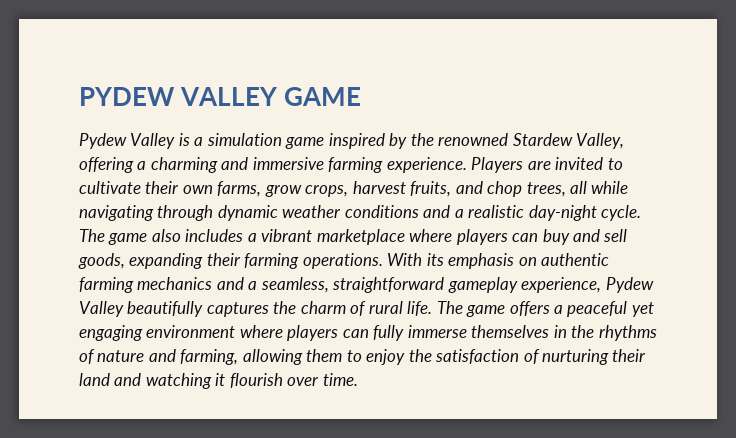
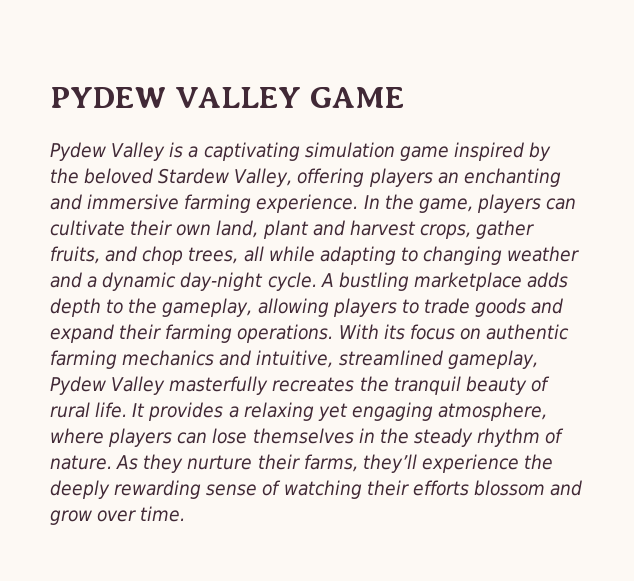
- Pydew Valley is a simulation game inspired by the renowned Stardew Valley, offering a charming and immersive farming experience.
+ Pydew Valley is a captivating simulation game inspired by the beloved Stardew Valley, offering players an enchanting and immersive farming experience.
- Players are invited to cultivate their own farms, grow crops, harvest fruits, and chop trees, all while navigating through dynamic weather conditions and a realistic day-night cycle.
+ In the game, players can cultivate their own land, plant and harvest crops, gather fruits, and chop trees, all while adapting to changing weather and a dynamic day-night cycle.
- The game also includes a vibrant marketplace where players can buy and sell goods, expanding their farming operations.
+ A bustling marketplace adds depth to the gameplay, allowing players to trade goods and expand their farming operations.
- With its emphasis on authentic farming mechanics and a seamless, straightforward gameplay experience, Pydew Valley beautifully captures the charm of rural life. The game offers a peaceful yet engaging environment where players can fully immerse themselves in the rhythms of nature and farming, allowing them to enjoy the satisfaction of nurturing their land and watching it flourish over time.
+ With its focus on authentic farming mechanics and intuitive, streamlined gameplay, Pydew Valley masterfully recreates the tranquil beauty of rural life. It provides a relaxing yet engaging atmosphere, where players can lose themselves in the steady rhythm of nature. As they nurture their farms, they’ll experience the deeply rewarding sense of watching their efforts blossom and grow over time.

